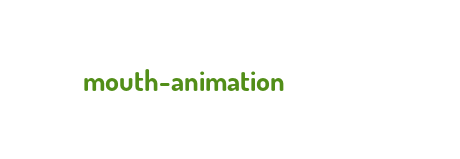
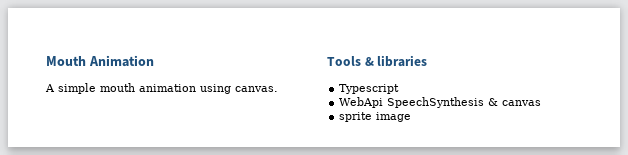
- mouth-animation
+ Mouth Animation
+ A simple mouth animation using canvas.
+ Tools & libraries
+ Typescript
+ WebApi SpeechSynthesis & canvas
+ sprite image

